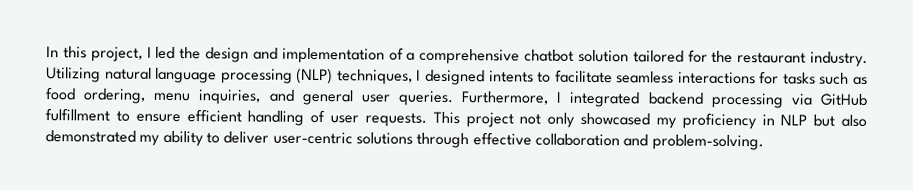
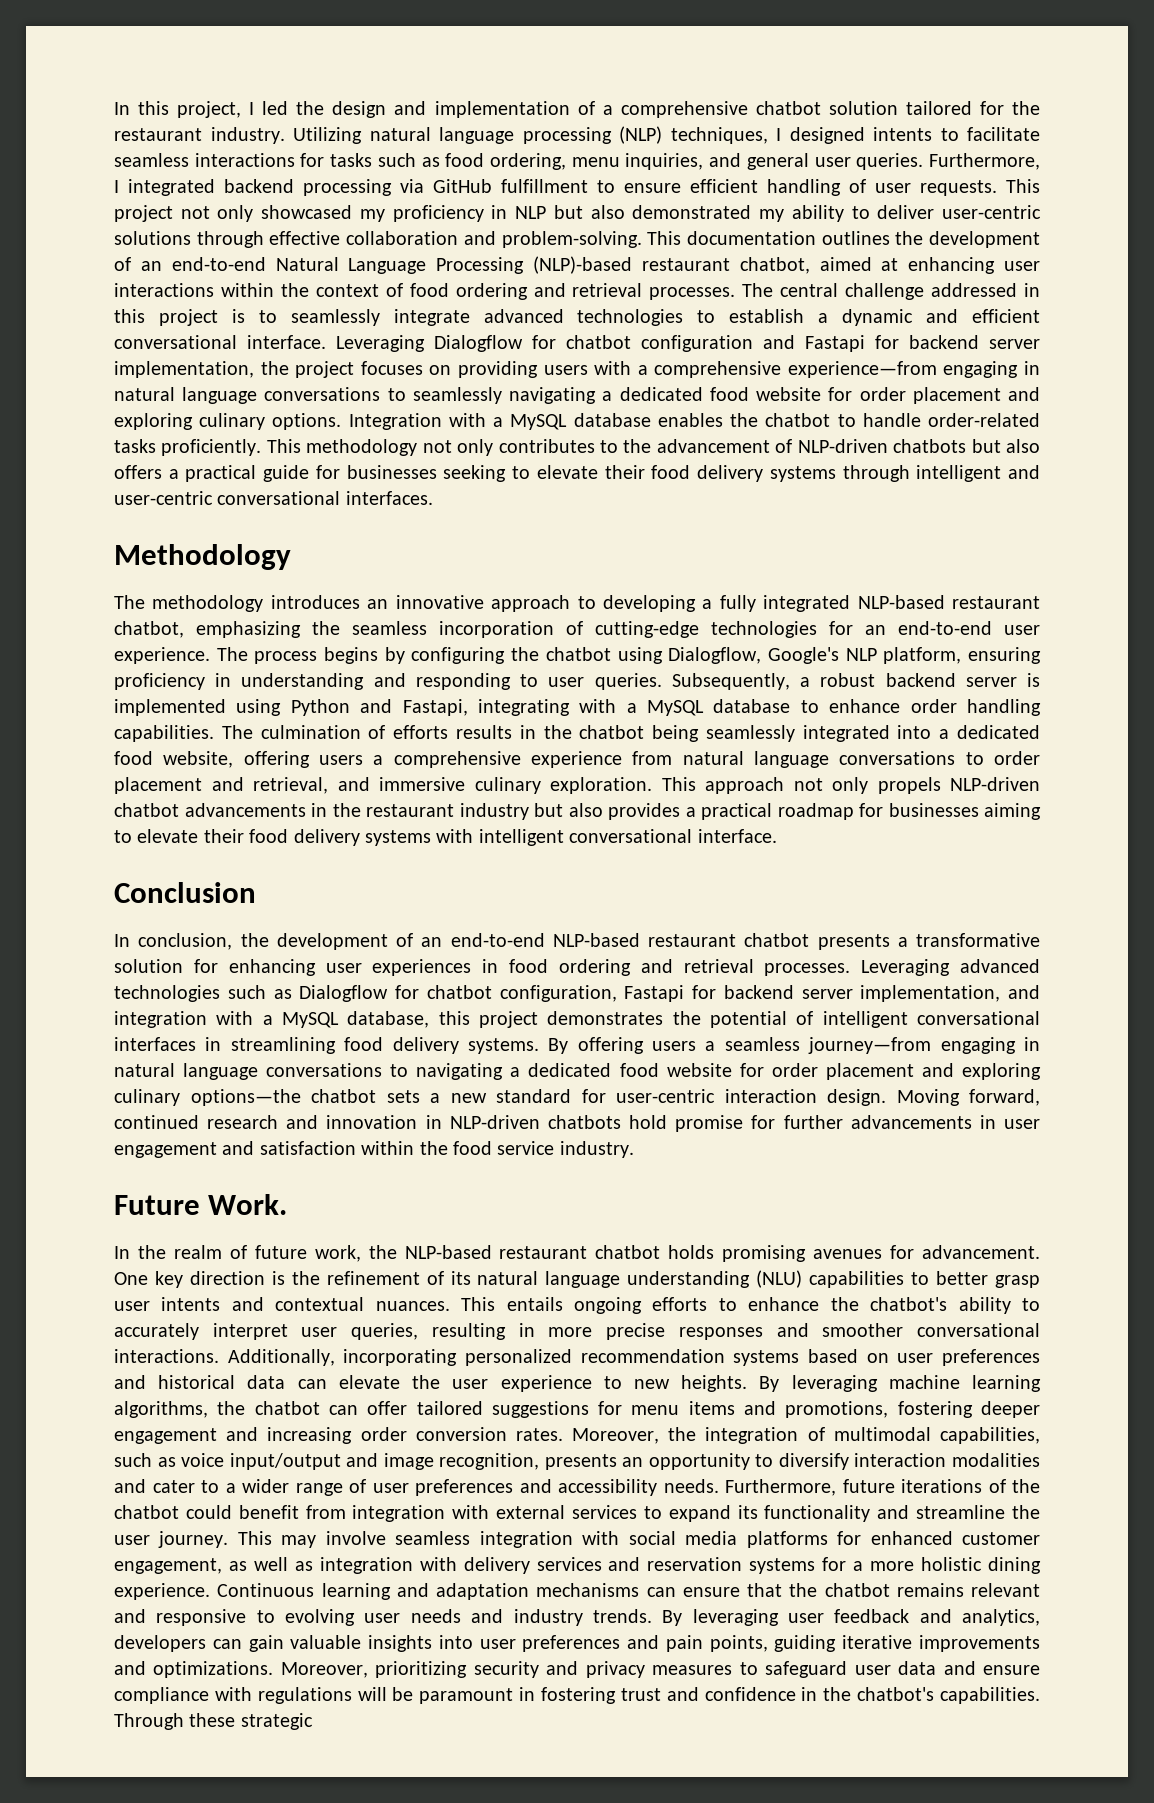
+ This documentation outlines the development of an end-to-end Natural Language Processing (NLP)-based restaurant chatbot, aimed at enhancing user interactions within the context of food ordering and retrieval processes. The central challenge addressed in this project is to seamlessly integrate advanced technologies to establish a dynamic and efficient conversational interface. Leveraging Dialogflow for chatbot configuration and Fastapi for backend server implementation, the project focuses on providing users with a comprehensive experience—from engaging in natural language conversations to seamlessly navigating a dedicated food website for order placement and exploring culinary options. Integration with a MySQL database enables the chatbot to handle order-related tasks proficiently. This methodology not only contributes to the advancement of NLP-driven chatbots but also offers a practical guide for businesses seeking to elevate their food delivery systems through intelligent and user-centric conversational interfaces.
+ Methodology
+ The methodology introduces an innovative approach to developing a fully integrated NLP-based restaurant chatbot, emphasizing the seamless incorporation of cutting-edge technologies for an end-to-end user experience. The process begins by configuring the chatbot using Dialogflow, Google's NLP platform, ensuring proficiency in understanding and responding to user queries. Subsequently, a robust backend server is implemented using Python and Fastapi, integrating with a MySQL database to enhance order handling capabilities. The culmination of efforts results in the chatbot being seamlessly integrated into a dedicated food website, offering users a comprehensive experience from natural language conversations to order placement and retrieval, and immersive culinary exploration. This approach not only propels NLP-driven chatbot advancements in the restaurant industry but also provides a practical roadmap for businesses aiming to elevate their food delivery systems with intelligent conversational interface.
+ Conclusion
+ In conclusion, the development of an end-to-end NLP-based restaurant chatbot presents a transformative solution for enhancing user experiences in food ordering and retrieval processes. Leveraging advanced technologies such as Dialogflow for chatbot configuration, Fastapi for backend server implementation, and integration with a MySQL database, this project demonstrates the potential of intelligent conversational interfaces in streamlining food delivery systems. By offering users a seamless journey—from engaging in natural language conversations to navigating a dedicated food website for order placement and exploring culinary options—the chatbot sets a new standard for user-centric interaction design. Moving forward, continued research and innovation in NLP-driven chatbots hold promise for further advancements in user engagement and satisfaction within the food service industry.
+ Future Work.
+ In the realm of future work, the NLP-based restaurant chatbot holds promising avenues for advancement. One key direction is the refinement of its natural language understanding (NLU) capabilities to better grasp user intents and contextual nuances. This entails ongoing efforts to enhance the chatbot's ability to accurately interpret user queries, resulting in more precise responses and smoother conversational interactions. Additionally, incorporating personalized recommendation systems based on user preferences and historical data can elevate the user experience to new heights. By leveraging machine learning algorithms, the chatbot can offer tailored suggestions for menu items and promotions, fostering deeper engagement and increasing order conversion rates. Moreover, the integration of multimodal capabilities, such as voice input/output and image recognition, presents an opportunity to diversify interaction modalities and cater to a wider range of user preferences and accessibility needs. Furthermore, future iterations of the chatbot could benefit from integration with external services to expand its functionality and streamline the user journey. This may involve seamless integration with social media platforms for enhanced customer engagement, as well as integration with delivery services and reservation systems for a more holistic dining experience. Continuous learning and adaptation mechanisms can ensure that the chatbot remains relevant and responsive to evolving user needs and industry trends. By leveraging user feedback and analytics, developers can gain valuable insights into user preferences and pain points, guiding iterative improvements and optimizations. Moreover, prioritizing security and privacy measures to safeguard user data and ensure compliance with regulations will be paramount in fostering trust and confidence in the chatbot's capabilities. Through these strategic

